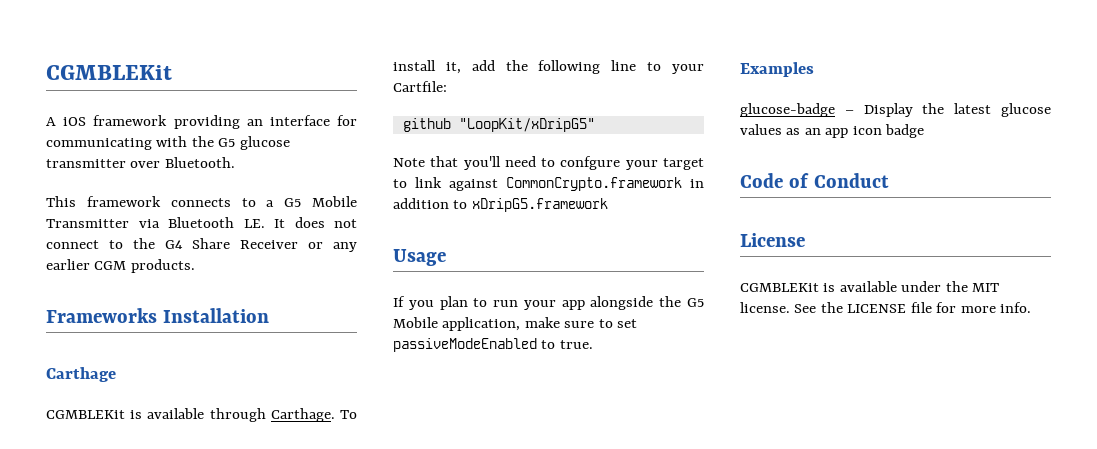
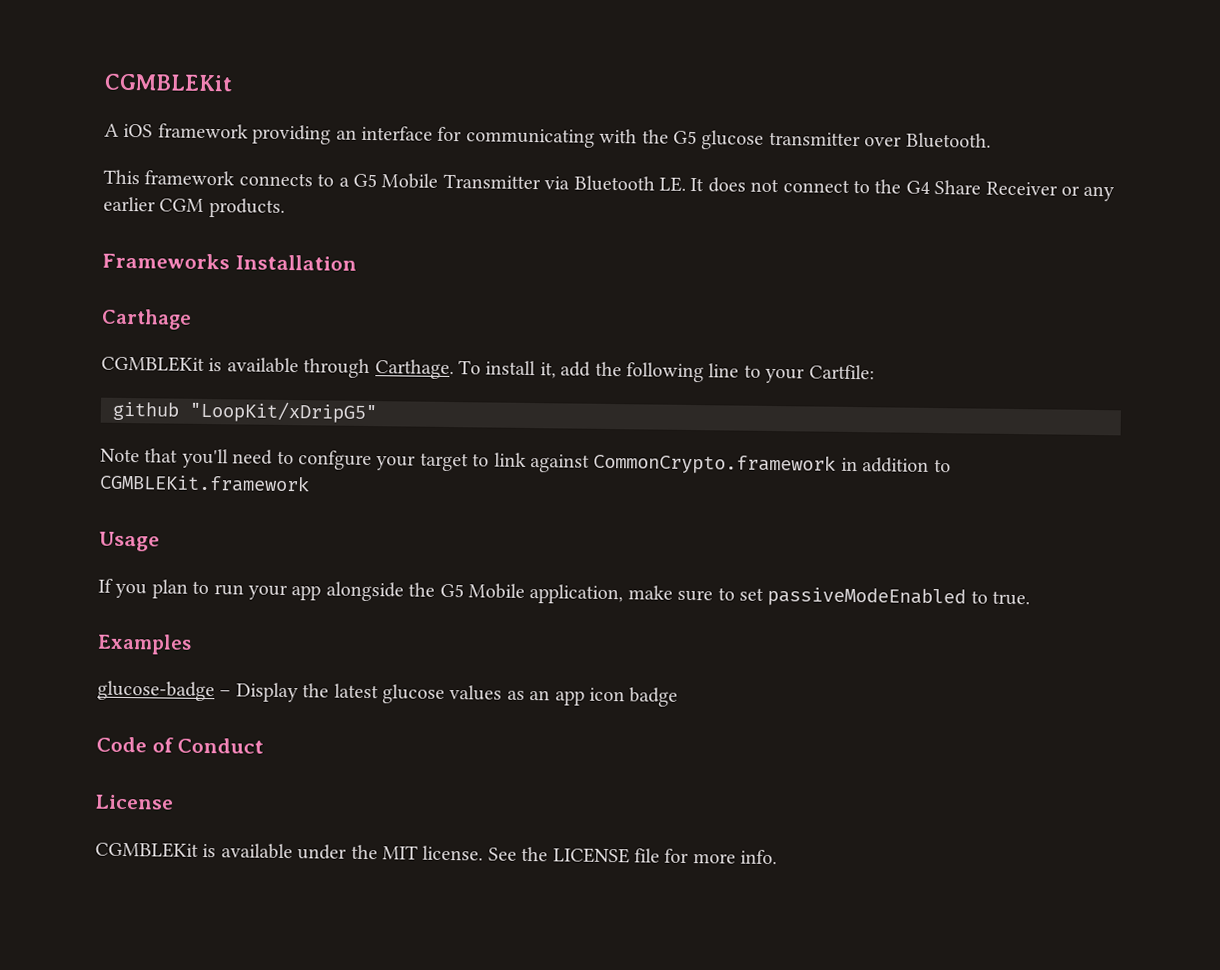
- Note that you'll need to confgure your target to link against CommonCrypto.framework in addition to xDripG5.framework
+ Note that you'll need to confgure your target to link against CommonCrypto.framework in addition to CGMBLEKit.framework

